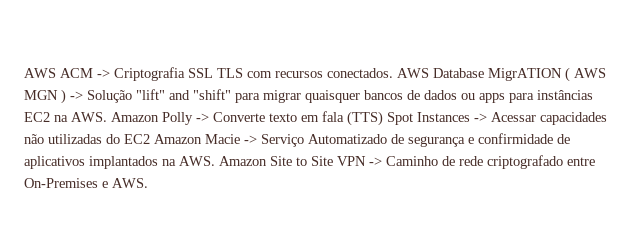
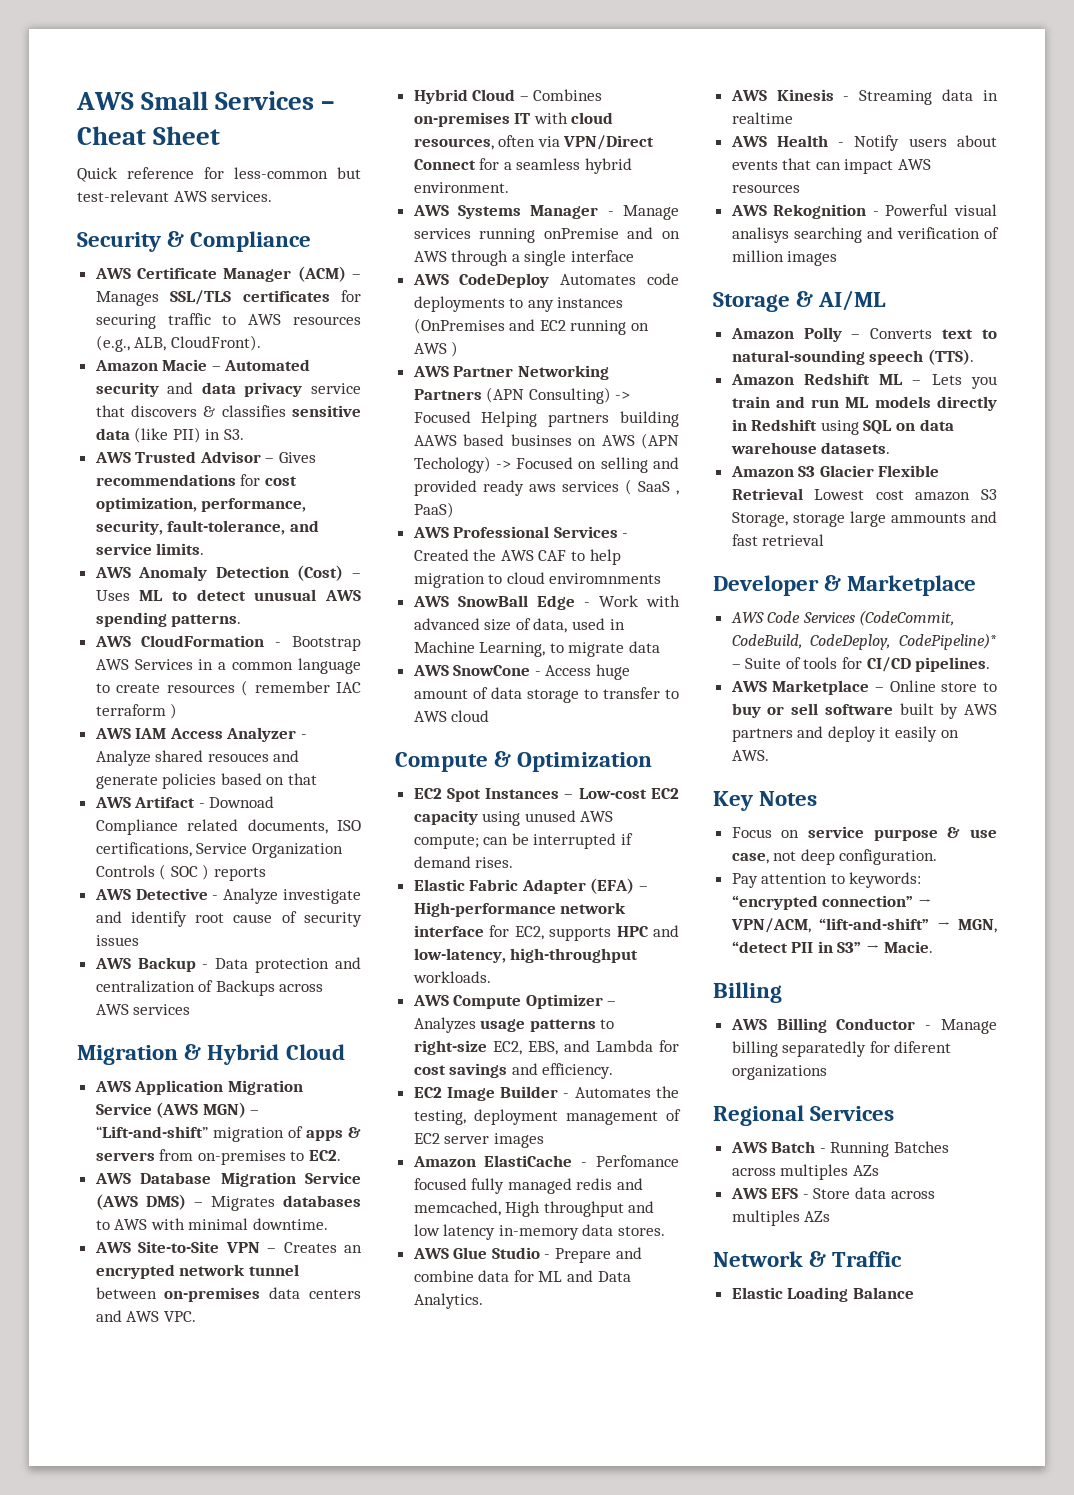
- AWS ACM -> Criptografia SSL TLS com recursos conectados. AWS Database MigrATION ( AWS MGN ) -> Solução "lift" and "shift" para migrar quaisquer bancos de dados ou apps para instâncias EC2 na AWS. Amazon Polly -> Converte texto em fala (TTS) Spot Instances -> Acessar capacidades não utilizadas do EC2 Amazon Macie -> Serviço Automatizado de segurança e confirmidade de aplicativos implantados na AWS. Amazon Site to Site VPN -> Caminho de rede criptografado entre On-Premises e AWS.
+ AWS Small Services – Cheat Sheet
+ Quick reference for less-common but test-relevant AWS services.
+ Security & Compliance
+ AWS Certificate Manager (ACM) – Manages SSL/TLS certificates for securing traffic to AWS resources (e.g., ALB, CloudFront).
+ Amazon Macie – Automated security and data privacy service that discovers & classifies sensitive data (like PII) in S3.
+ AWS Trusted Advisor – Gives recommendations for cost optimization, performance, security, fault-tolerance, and service limits.
+ AWS Anomaly Detection (Cost) – Uses ML to detect unusual AWS spending patterns.
+ AWS CloudFormation - Bootstrap AWS Services in a common language to create resources ( remember IAC terraform )
+ AWS IAM Access Analyzer - Analyze shared resouces and generate policies based on that
+ AWS Artifact - Downoad Compliance related documents, ISO certifications, Service Organization Controls ( SOC ) reports
+ AWS Detective - Analyze investigate and identify root cause of security issues
+ AWS Backup - Data protection and centralization of Backups across AWS services
+ Migration & Hybrid Cloud
+ AWS Application Migration Service (AWS MGN) – “Lift-and-shift” migration of apps & servers from on-premises to EC2.
+ AWS Database Migration Service (AWS DMS) – Migrates databases to AWS with minimal downtime.
+ AWS Site-to-Site VPN – Creates an encrypted network tunnel between on-premises data centers and AWS VPC.
+ Hybrid Cloud – Combines on-premises IT with cloud resources, often via VPN/Direct Connect for a seamless hybrid environment.
+ AWS Systems Manager - Manage services running onPremise and on AWS through a single interface
+ AWS CodeDeploy Automates code deployments to any instances (OnPremises and EC2 running on AWS )
+ AWS Partner Networking Partners (APN Consulting) -> Focused Helping partners building AAWS based businses on AWS (APN Techology) -> Focused on selling and provided ready aws services ( SaaS , PaaS)
+ AWS Professional Services - Created the AWS CAF to help migration to cloud enviromnments
+ AWS SnowBall Edge - Work with advanced size of data, used in Machine Learning, to migrate data
+ AWS SnowCone - Access huge amount of data storage to transfer to AWS cloud
+ Compute & Optimization
+ EC2 Spot Instances – Low-cost EC2 capacity using unused AWS compute; can be interrupted if demand rises.
+ Elastic Fabric Adapter (EFA) – High-performance network interface for EC2, supports HPC and low-latency, high-throughput workloads.
+ AWS Compute Optimizer – Analyzes usage patterns to right-size EC2, EBS, and Lambda for cost savings and efficiency.
+ EC2 Image Builder - Automates the testing, deployment management of EC2 server images
+ Amazon ElastiCache - Perfomance focused fully managed redis and memcached, High throughput and low latency in-memory data stores.
+ AWS Glue Studio - Prepare and combine data for ML and Data Analytics.
+ AWS Kinesis - Streaming data in realtime
+ AWS Health - Notify users about events that can impact AWS resources
+ AWS Rekognition - Powerful visual analisys searching and verification of million images
+ Storage & AI/ML
+ Amazon Polly – Converts text to natural-sounding speech (TTS).
+ Amazon Redshift ML – Lets you train and run ML models directly in Redshift using SQL on data warehouse datasets.
+ Amazon S3 Glacier Flexible Retrieval Lowest cost amazon S3 Storage, storage large ammounts and fast retrieval
+ Developer & Marketplace
+ AWS Code Services (CodeCommit, CodeBuild, CodeDeploy, CodePipeline)* – Suite of tools for CI/CD pipelines.
+ AWS Marketplace – Online store to buy or sell software built by AWS partners and deploy it easily on AWS.
+ Key Notes
+ Focus on service purpose & use case, not deep configuration.
+ Pay attention to keywords: “encrypted connection” → VPN/ACM, “lift-and-shift” → MGN, “detect PII in S3” → Macie.
+ Billing
+ AWS Billing Conductor - Manage billing separatedly for diferent organizations
+ Regional Services
+ AWS Batch - Running Batches across multiples AZs
+ AWS EFS - Store data across multiples AZs
+ Network & Traffic
+ Elastic Loading Balance

